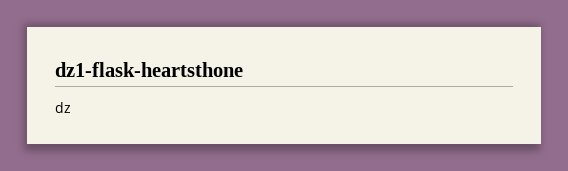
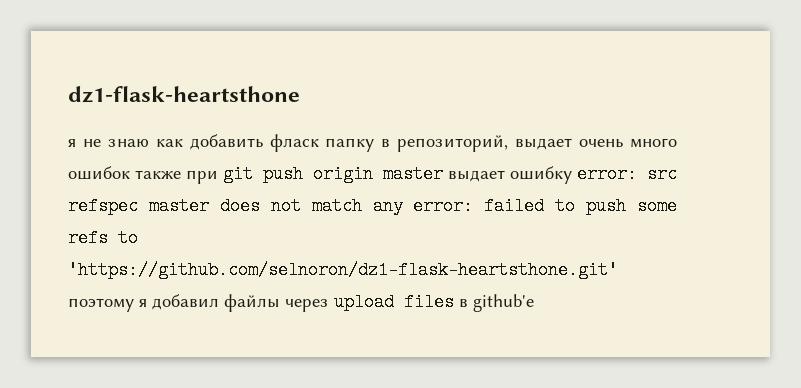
- dz
+ я не знаю как добавить фласк папку в репозиторий, выдает очень много ошибок также при git push origin master выдает ошибку error: src refspec master does not match any error: failed to push some refs to 'https://github.com/selnoron/dz1-flask-heartsthone.git' поэтому я добавил файлы через upload files в github'е

